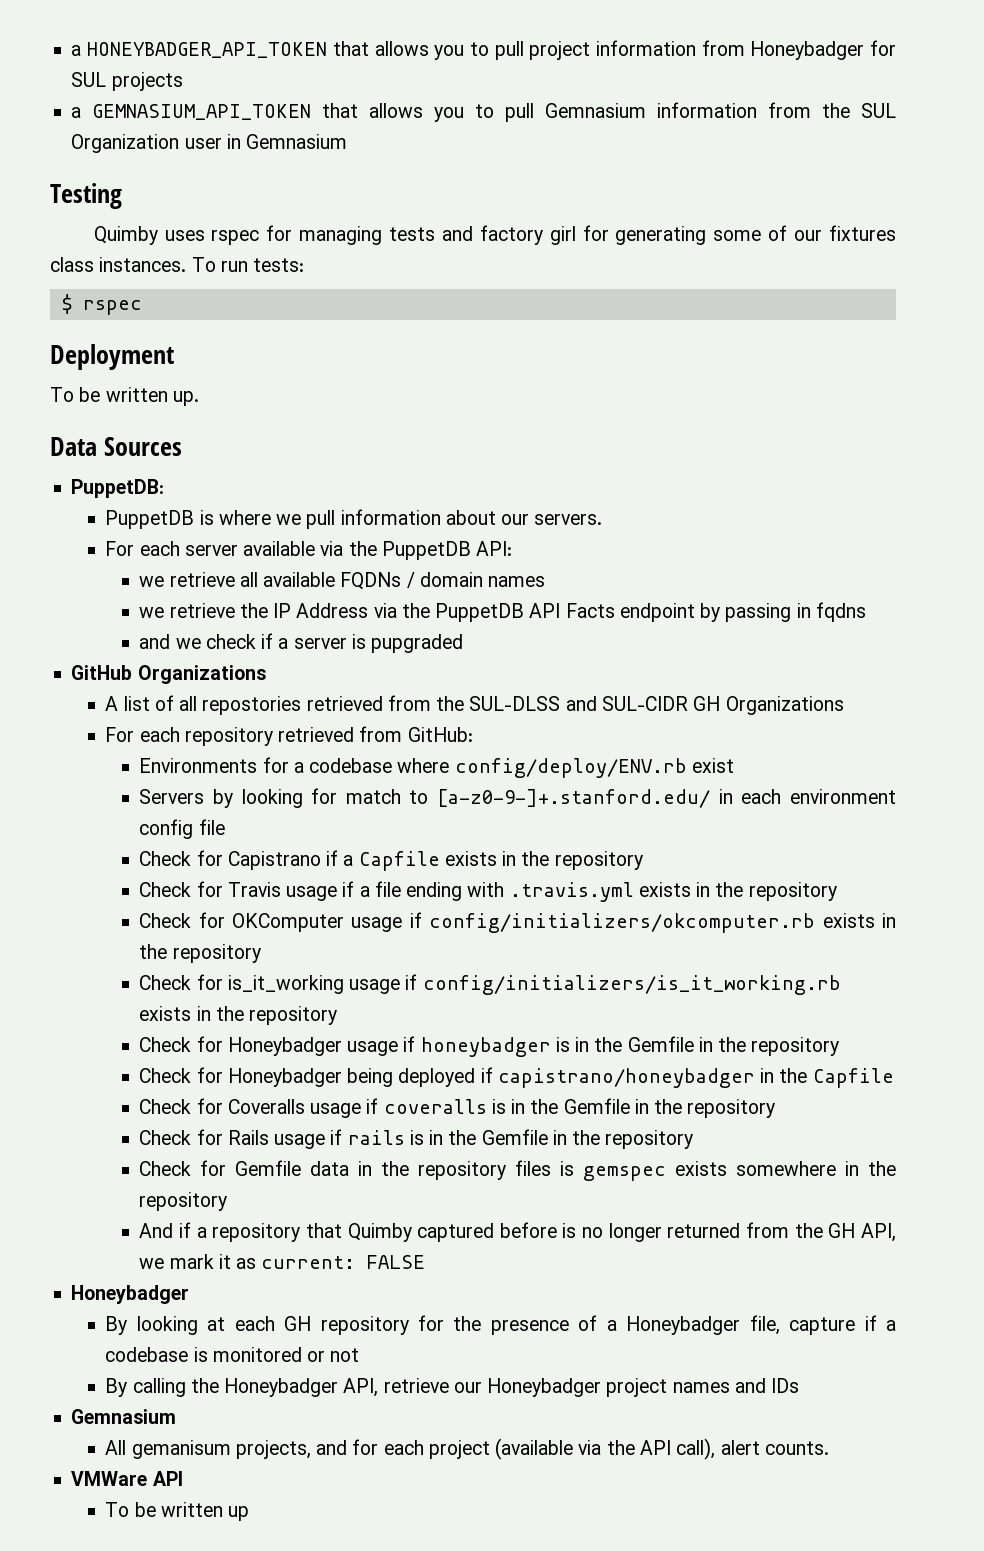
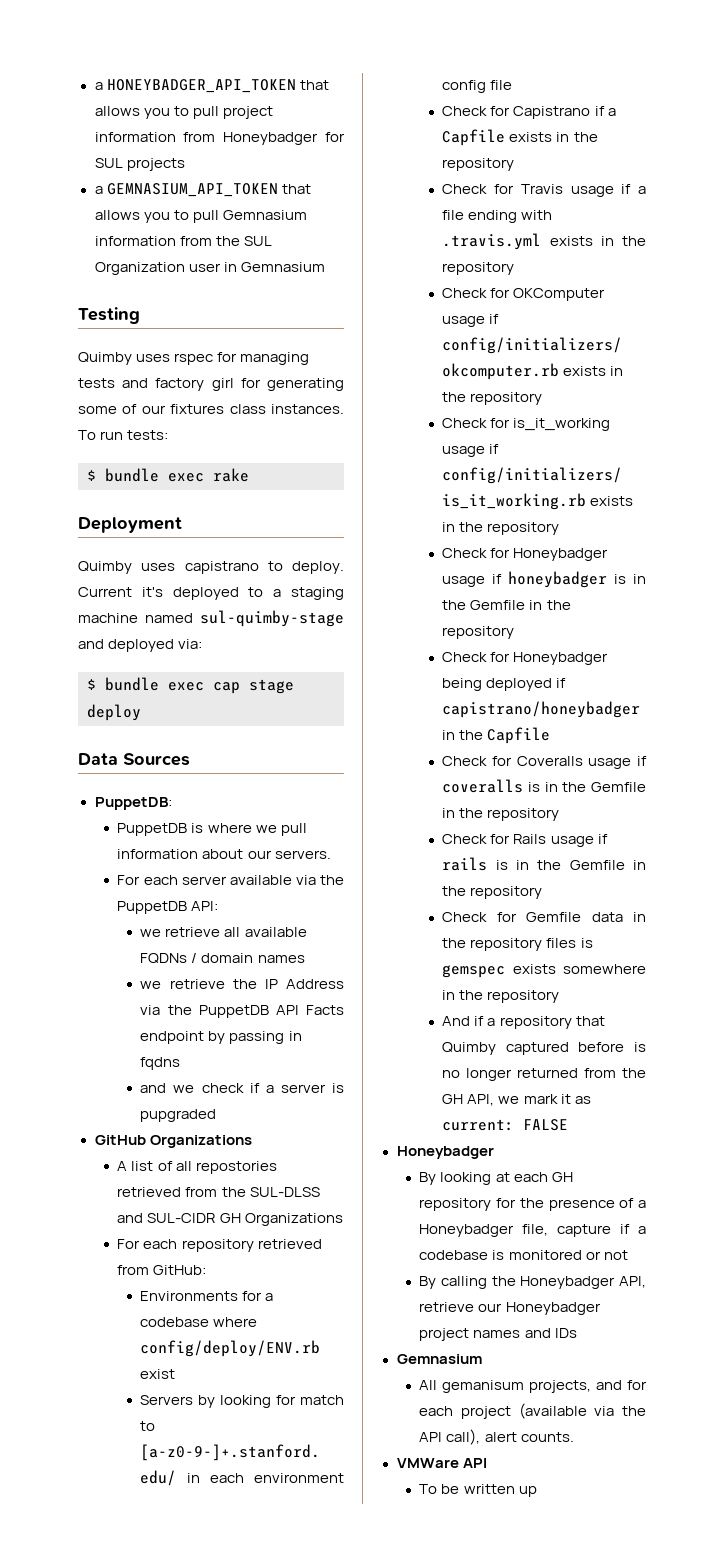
- $ rspec
+ $ bundle exec rake
  Deployment
- To be written up.
+ Quimby uses capistrano to deploy. Current it's deployed to a staging machine named sul-quimby-stage and deployed via:
+ $ bundle exec cap stage deploy

